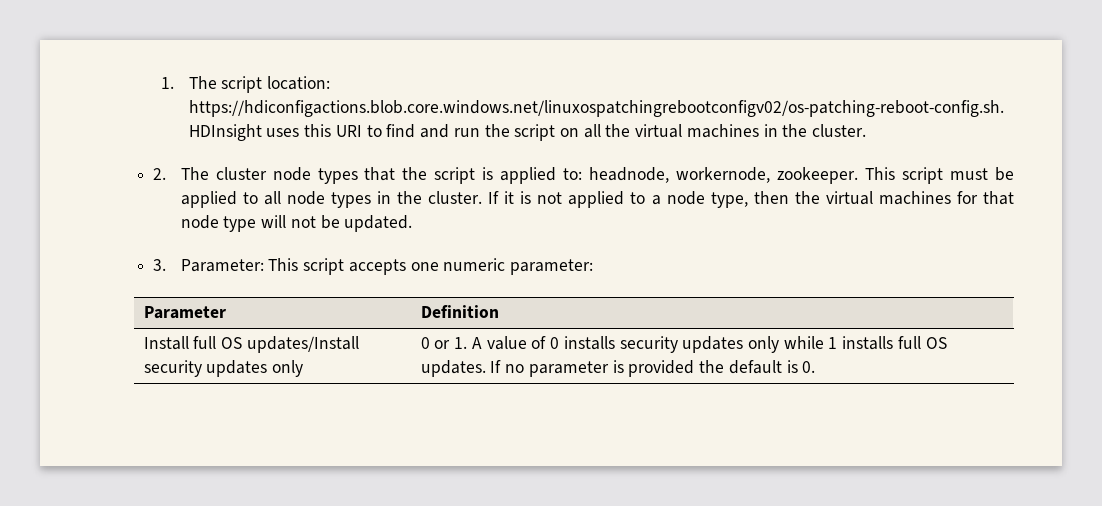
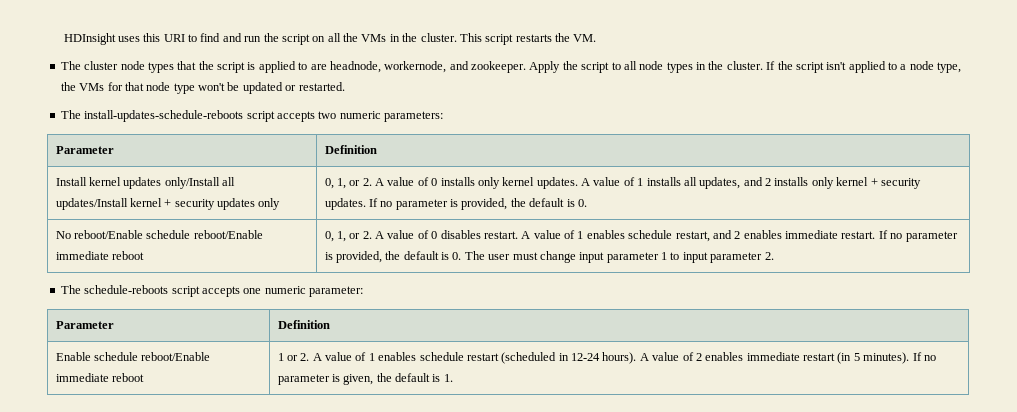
- 1. The script location: https://hdiconfigactions.blob.core.windows.net/linuxospatchingrebootconfigv02/os-patching-reboot-config.sh. HDInsight uses this URI to find and run the script on all the virtual machines in the cluster.
- 2. The cluster node types that the script is applied to: headnode, workernode, zookeeper. This script must be applied to all node types in the cluster.
+ HDInsight uses this URI to find and run the script on all the VMs in the cluster. This script restarts the VM.
+ The cluster node types that the script is applied to are headnode, workernode, and zookeeper. Apply the script to all node types in the cluster.
- If it is not applied to a node type, then the virtual machines for that node type will not be updated.
- 3. Parameter: This script accepts one numeric parameter:
+ If the script isn't applied to a node type, the VMs for that node type won't be updated or restarted.
+ The install-updates-schedule-reboots script accepts two numeric parameters:
+ Parameter | Definition
+ Install kernel updates only/Install all updates/Install kernel + security updates only | 0, 1, or 2. A value of 0 installs only kernel updates. A value of 1 installs all updates, and 2 installs only kernel + security updates. If no parameter is provided, the default is 0.
+ No reboot/Enable schedule reboot/Enable immediate reboot | 0, 1, or 2. A value of 0 disables restart. A value of 1 enables schedule restart, and 2 enables immediate restart. If no parameter is provided, the default is 0. The user must change input parameter 1 to input parameter 2.
+ The schedule-reboots script accepts one numeric parameter:
- Install full OS updates/Install security updates only | 0 or 1. A value of 0 installs security updates only while 1 installs full OS updates. If no parameter is provided the default is 0.
+ Enable schedule reboot/Enable immediate reboot | 1 or 2. A value of 1 enables schedule restart (scheduled in 12-24 hours). A value of 2 enables immediate restart (in 5 minutes). If no parameter is given, the default is 1.

